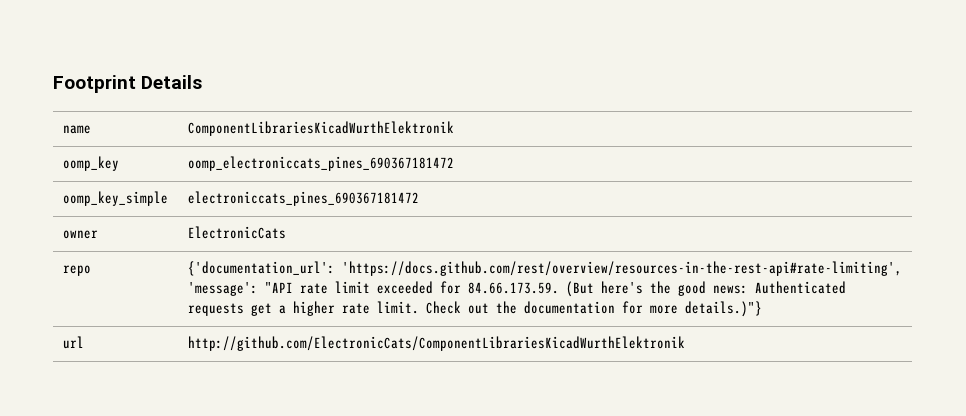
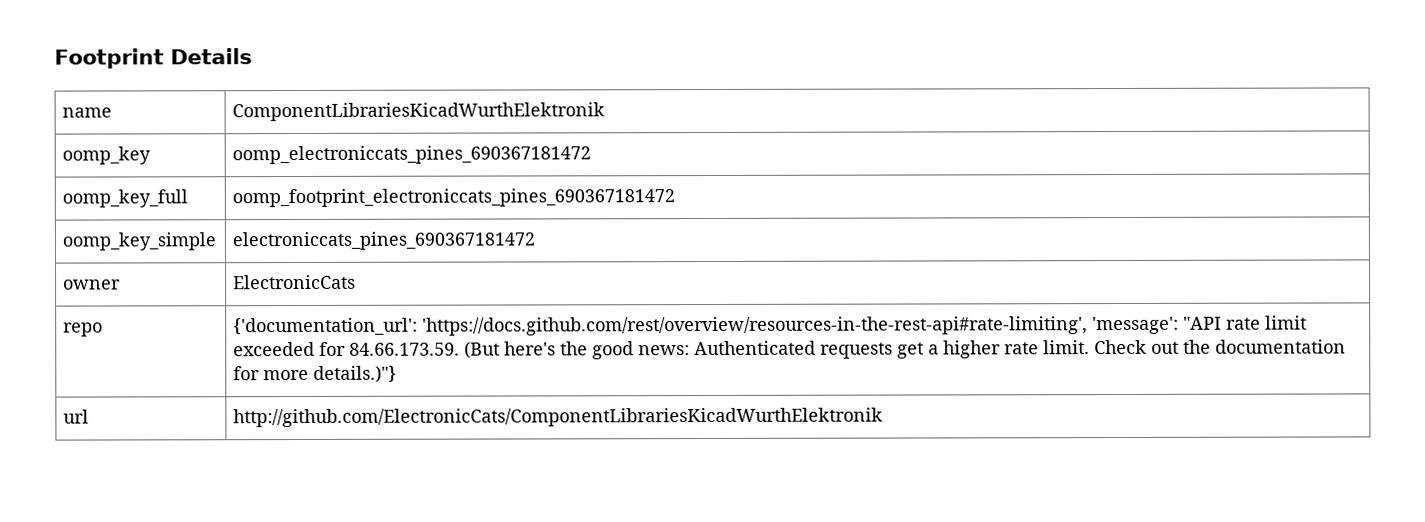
+ oomp_key_full | oomp_footprint_electroniccats_pines_690367181472

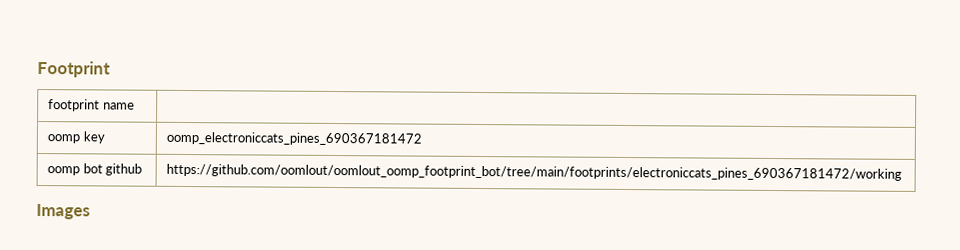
- Footprint Details
- name | ComponentLibrariesKicadWurthElektronik
- oomp_key | oomp_electroniccats_pines_690367181472
+ Footprint
+ footprint name |
+ oomp key | oomp_electroniccats_pines_690367181472
- oomp_key_full | oomp_footprint_electroniccats_pines_690367181472
- oomp_key_simple | electroniccats_pines_690367181472
- owner | ElectronicCats
- repo | {'documentation_url': 'https://docs.github.com/rest/overview/resources-in-the-rest-api#rate-limiting', 'message': "API rate limit exceeded for 84.66.173.59. (But here's the good news: Authenticated requests get a higher rate limit. Check out the documentation for more details.)"}
- url | http://github.com/ElectronicCats/ComponentLibrariesKicadWurthElektronik
+ oomp bot github | https://github.com/oomlout/oomlout_oomp_footprint_bot/tree/main/footprints/electroniccats_pines_690367181472/working
+ Images

